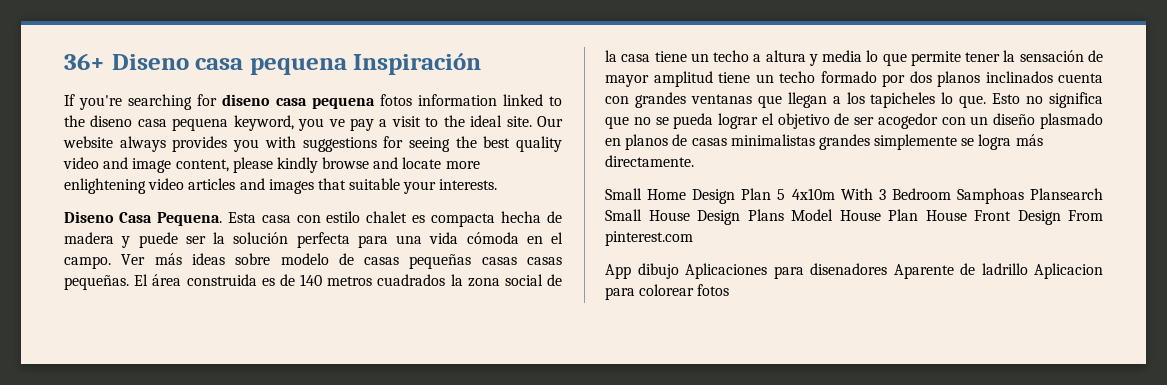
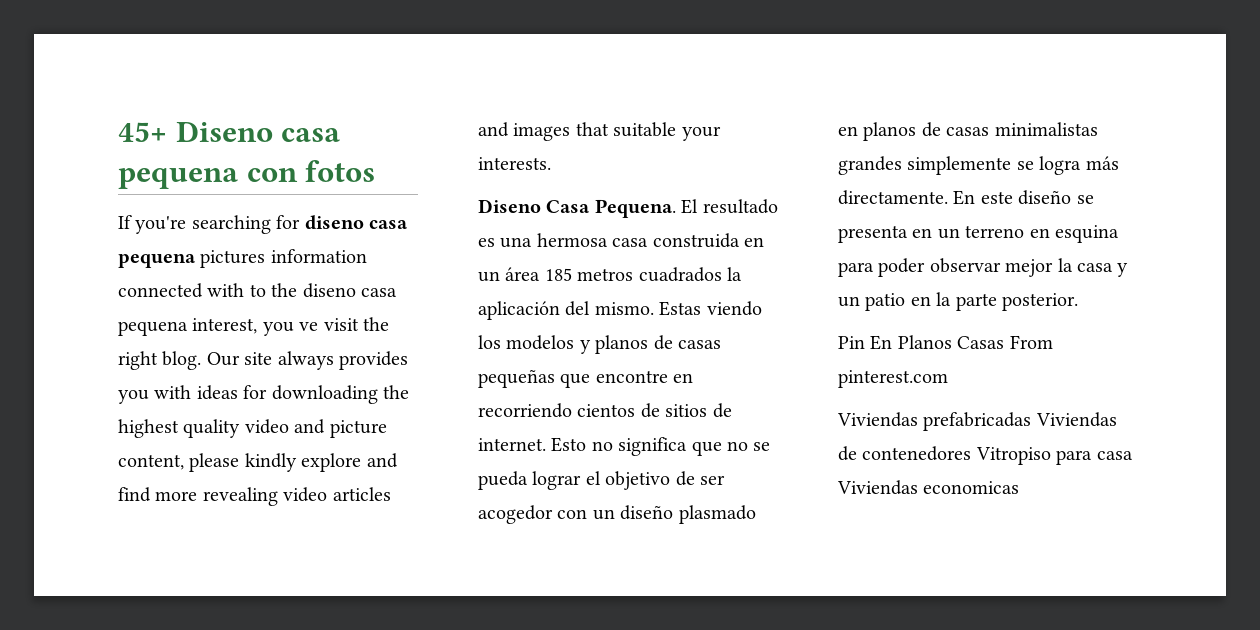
- 36+ Diseno casa pequena Inspiración
+ 45+ Diseno casa pequena con fotos
- If you're searching for diseno casa pequena fotos information linked to the diseno casa pequena keyword, you ve pay a visit to the ideal site. Our website always provides you with suggestions for seeing the best quality video and image content, please kindly browse and locate more enlightening video articles and images that suitable your interests.
+ If you're searching for diseno casa pequena pictures information connected with to the diseno casa pequena interest, you ve visit the right blog. Our site always provides you with ideas for downloading the highest quality video and picture content, please kindly explore and find more revealing video articles and images that suitable your interests.
- Esta casa con estilo chalet es compacta hecha de madera y puede ser la solución perfecta para una vida cómoda en el campo. Ver más ideas sobre modelo de casas pequeñas casas casas pequeñas. El área construida es de 140 metros cuadrados la zona social de la casa tiene un techo a altura y media lo que permite tener la sensación de mayor amplitud tiene un techo formado por dos planos inclinados cuenta con grandes ventanas que llegan a los tapicheles lo que.
+ El resultado es una hermosa casa construida en un área 185 metros cuadrados la aplicación del mismo. Estas viendo los modelos y planos de casas pequeñas que encontre en recorriendo cientos de sitios de internet.
- Esto no significa que no se pueda lograr el objetivo de ser acogedor con un diseño plasmado en planos de casas minimalistas grandes simplemente se logra más directamente.
- Small Home Design Plan 5 4x10m With 3 Bedroom Samphoas Plansearch Small House Design Plans Model House Plan House Front Design From pinterest.com
- App dibujo Aplicaciones para disenadores Aparente de ladrillo Aplicacion para colorear fotos
+ Esto no significa que no se pueda lograr el objetivo de ser acogedor con un diseño plasmado en planos de casas minimalistas grandes simplemente se logra más directamente. En este diseño se presenta en un terreno en esquina para poder observar mejor la casa y un patio en la parte posterior.
+ Pin En Planos Casas From pinterest.com
+ Viviendas prefabricadas Viviendas de contenedores Vitropiso para casa Viviendas economicas

